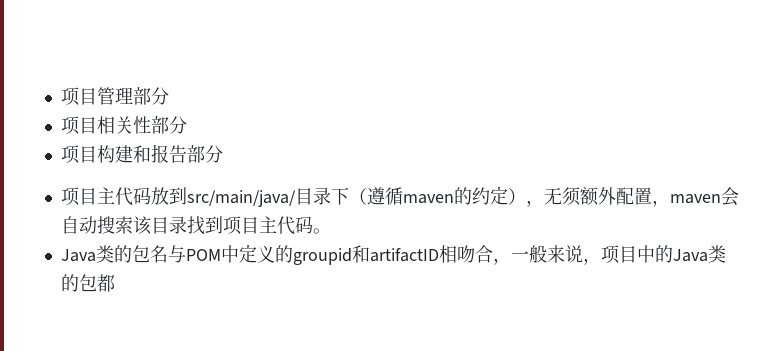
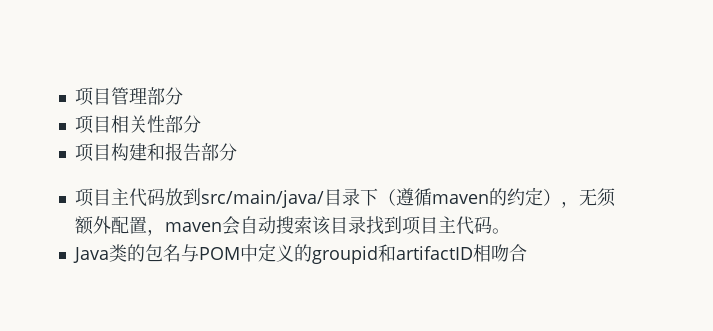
- Java类的包名与POM中定义的groupid和artifactID相吻合，一般来说，项目中的Java类的包都
+ Java类的包名与POM中定义的groupid和artifactID相吻合

